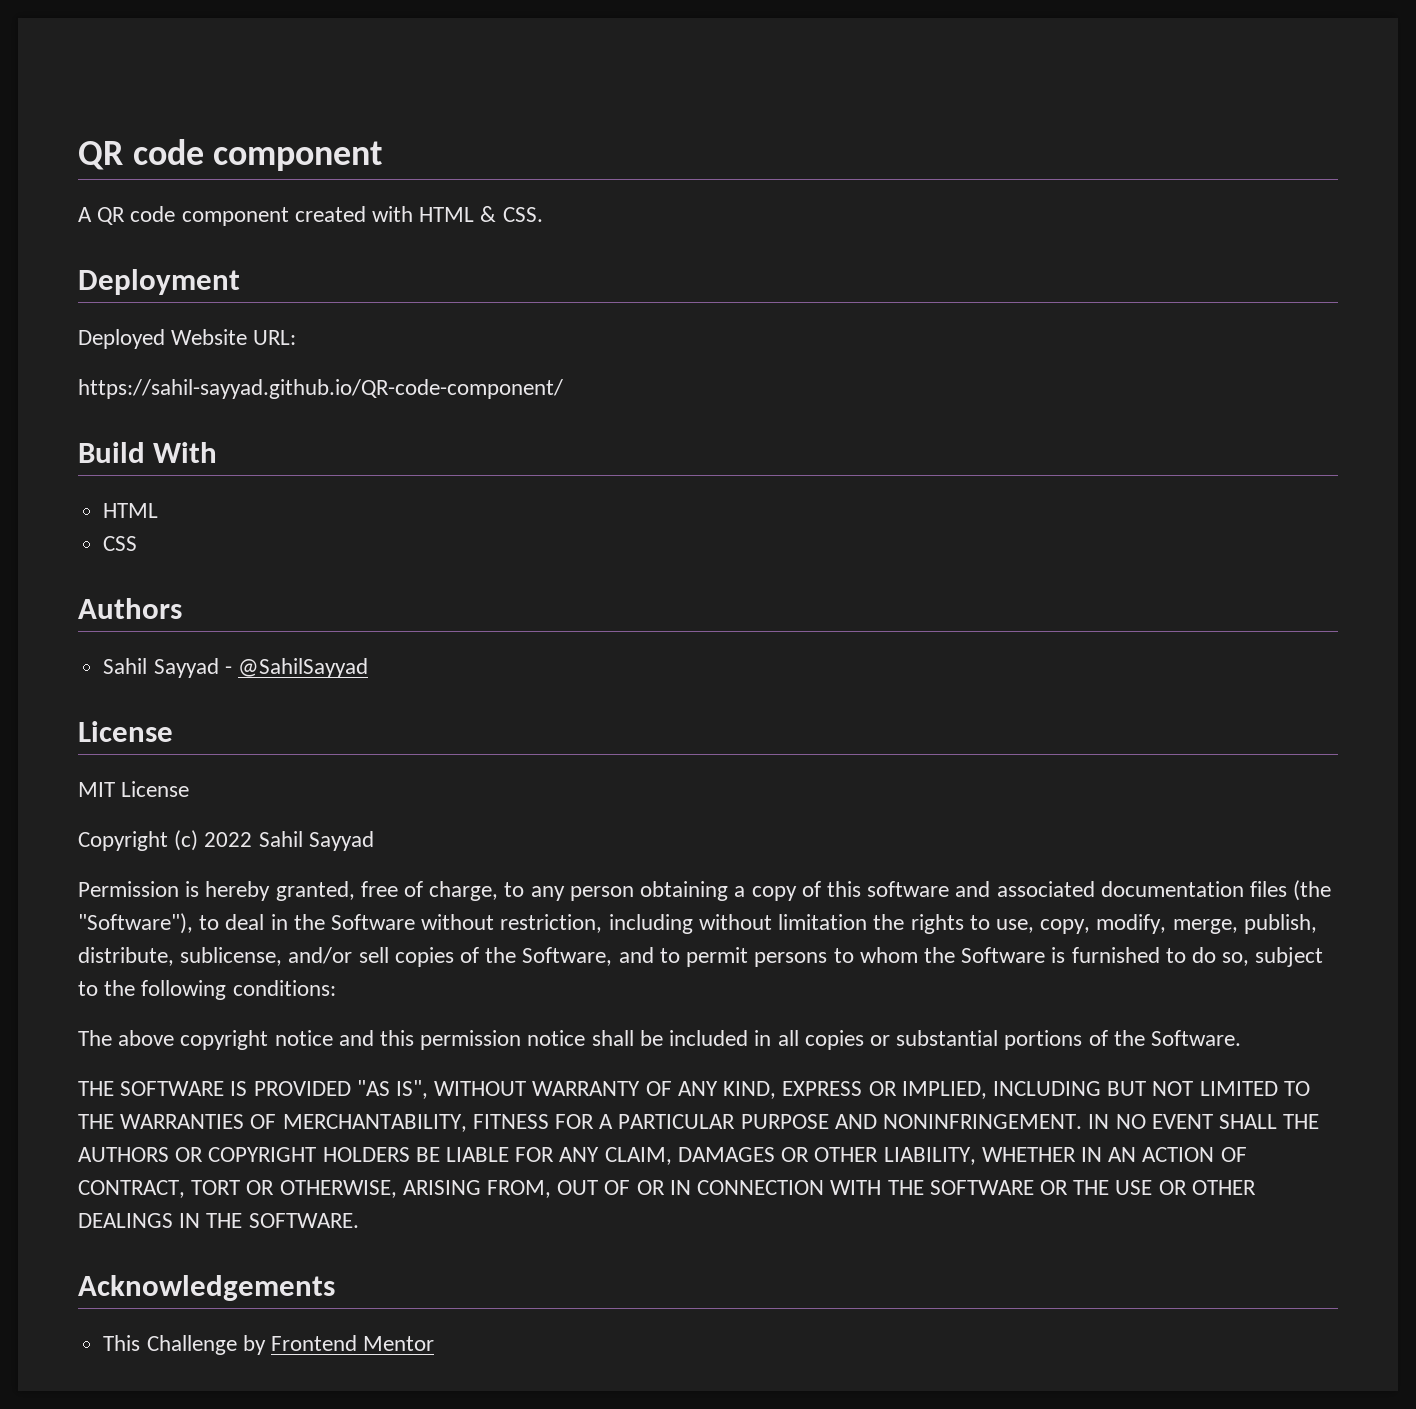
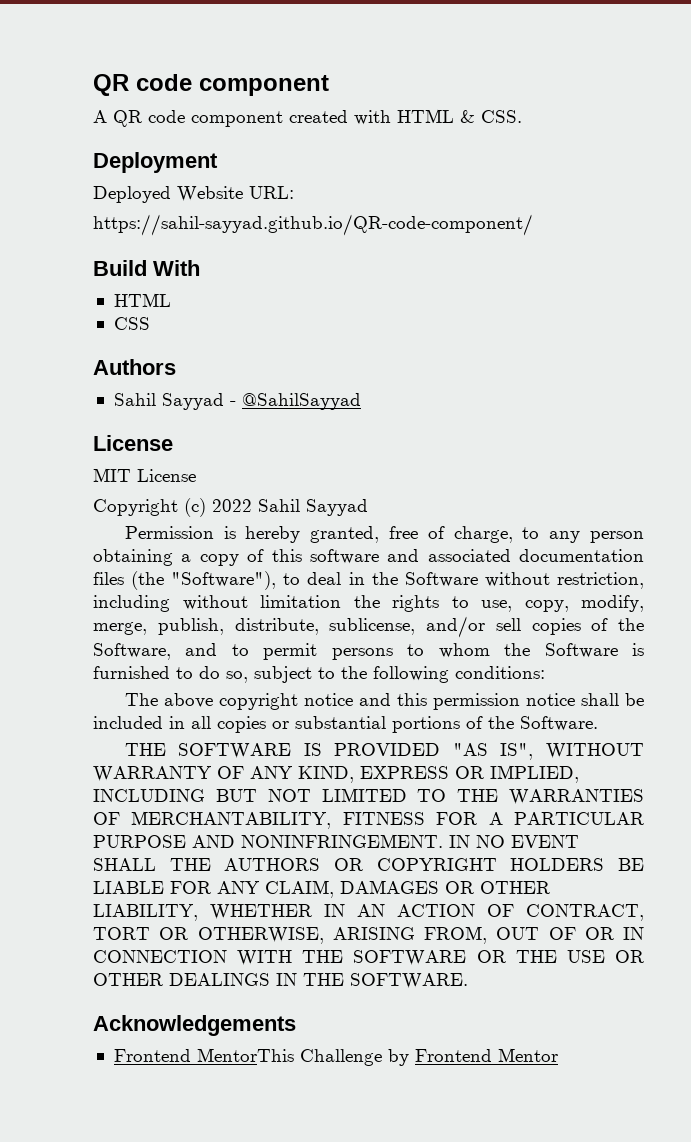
- This Challenge by Frontend Mentor
+ Frontend MentorThis Challenge by Frontend Mentor

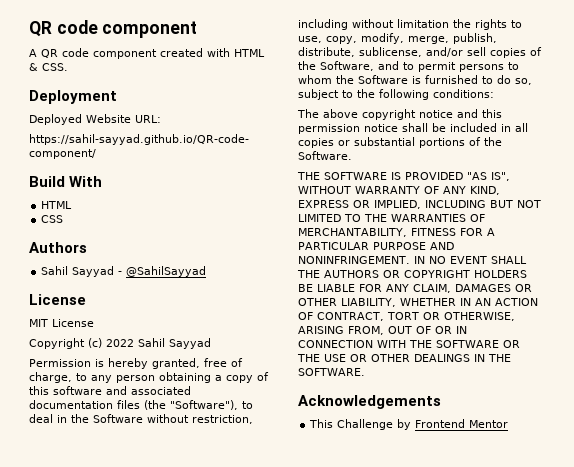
- Frontend MentorThis Challenge by Frontend Mentor
+ This Challenge by Frontend Mentor

